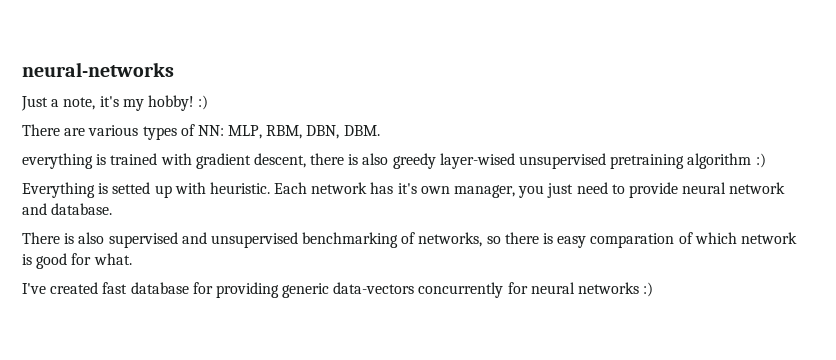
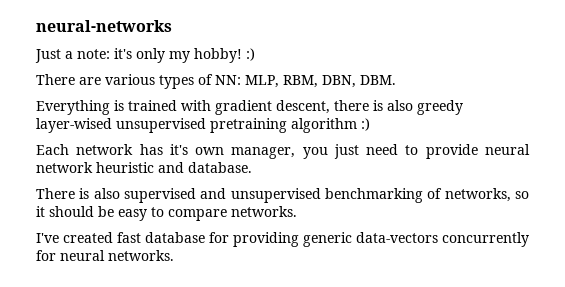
- Just a note, it's my hobby! :)
+ Just a note: it's only my hobby! :)
- everything is trained with gradient descent, there is also greedy layer-wised unsupervised pretraining algorithm :)
+ Everything is trained with gradient descent, there is also greedy layer-wised unsupervised pretraining algorithm :)
- Everything is setted up with heuristic. Each network has it's own manager, you just need to provide neural network and database.
+ Each network has it's own manager, you just need to provide neural network heuristic and database.
- There is also supervised and unsupervised benchmarking of networks, so there is easy comparation of which network is good for what.
+ There is also supervised and unsupervised benchmarking of networks, so it should be easy to compare networks.
- I've created fast database for providing generic data-vectors concurrently for neural networks :)
+ I've created fast database for providing generic data-vectors concurrently for neural networks.

